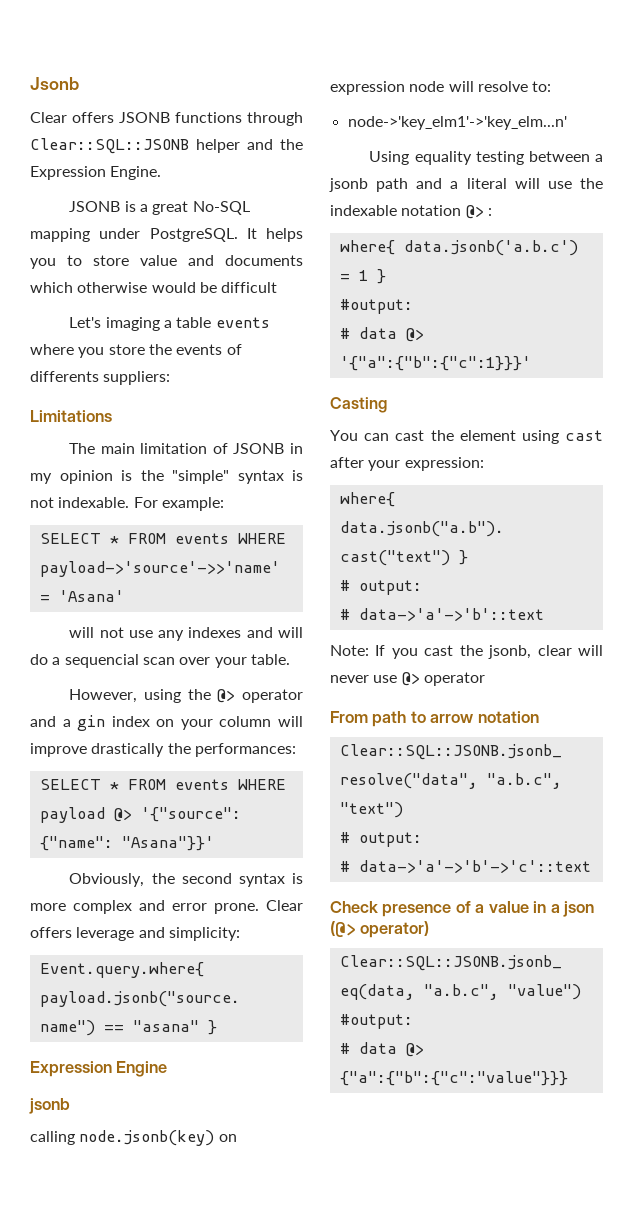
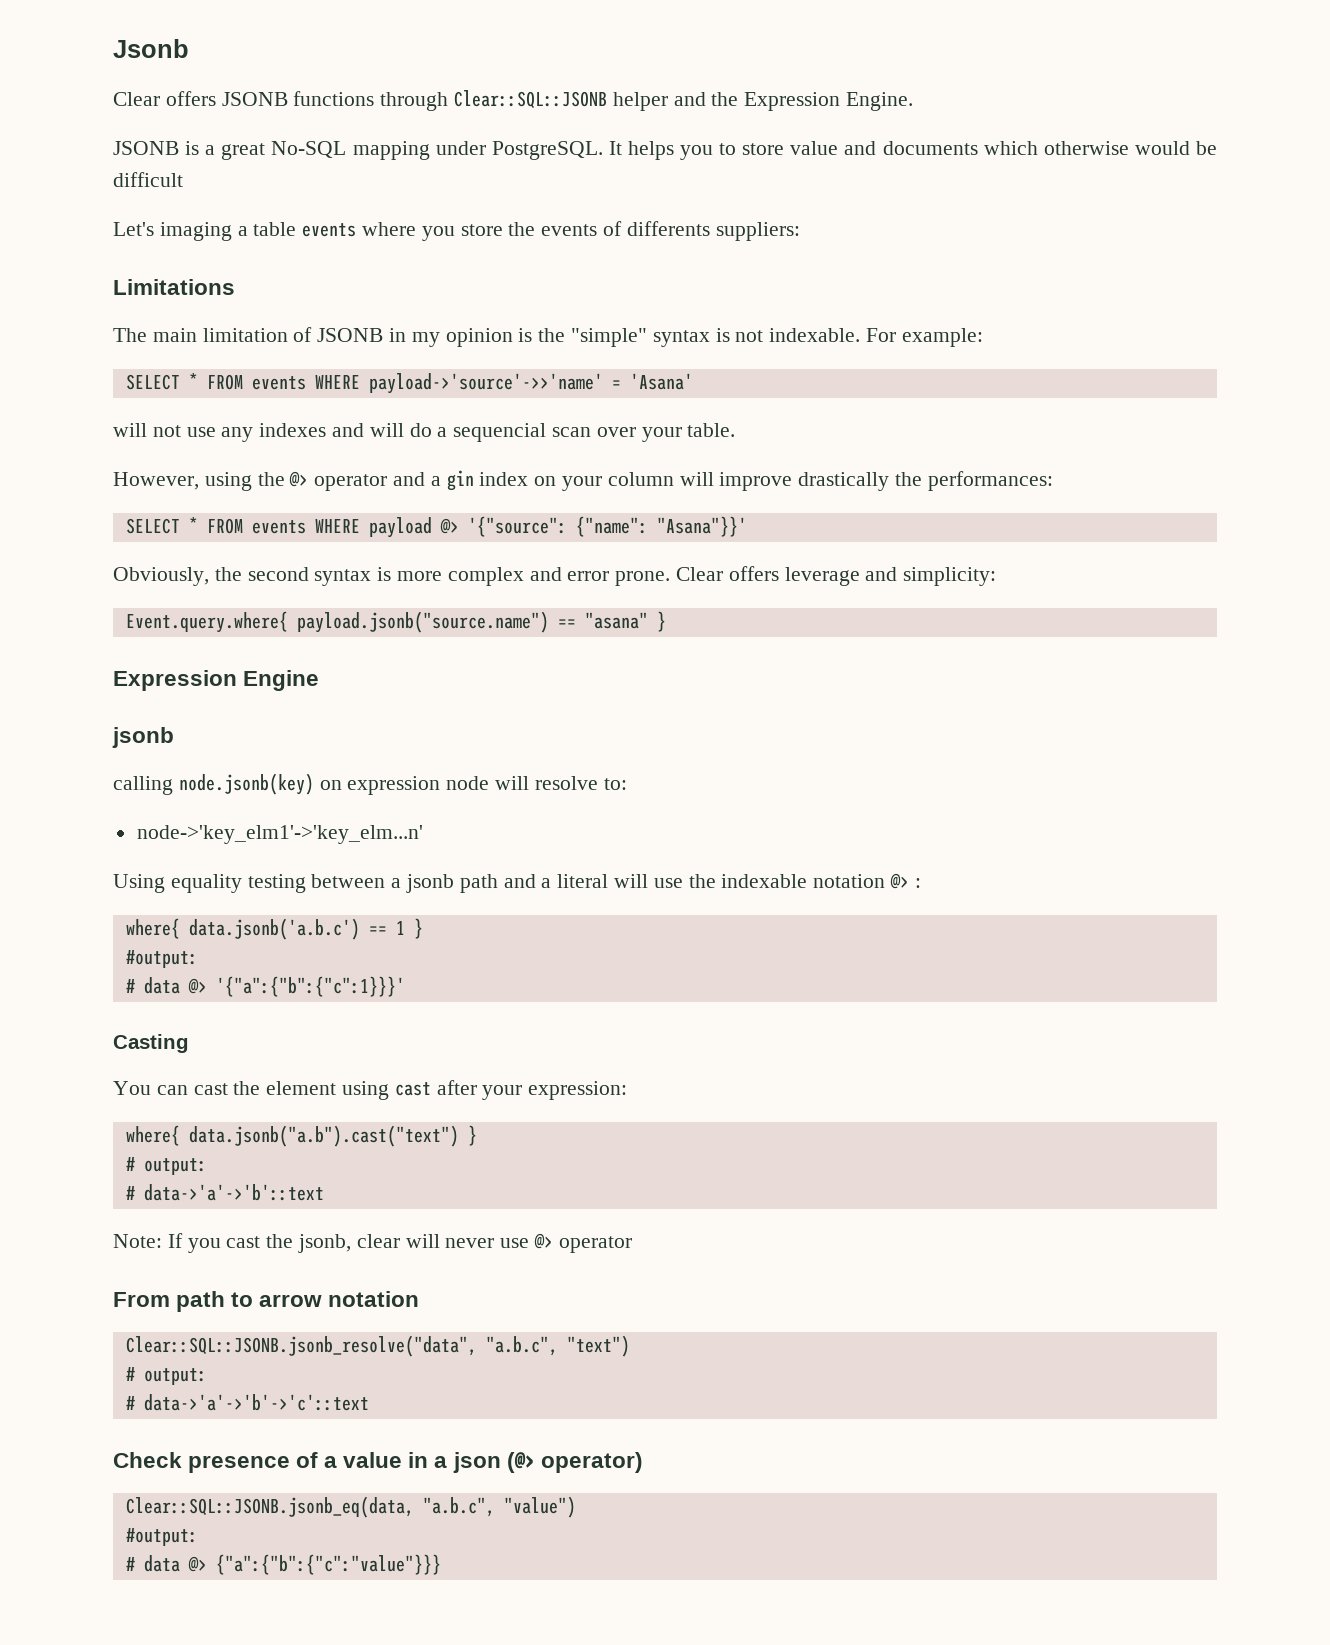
- where{ data.jsonb('a.b.c') = 1 }
+ where{ data.jsonb('a.b.c') == 1 }

